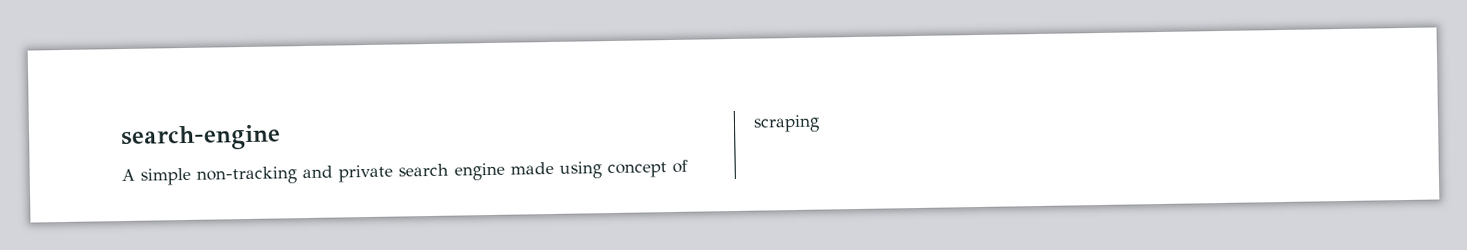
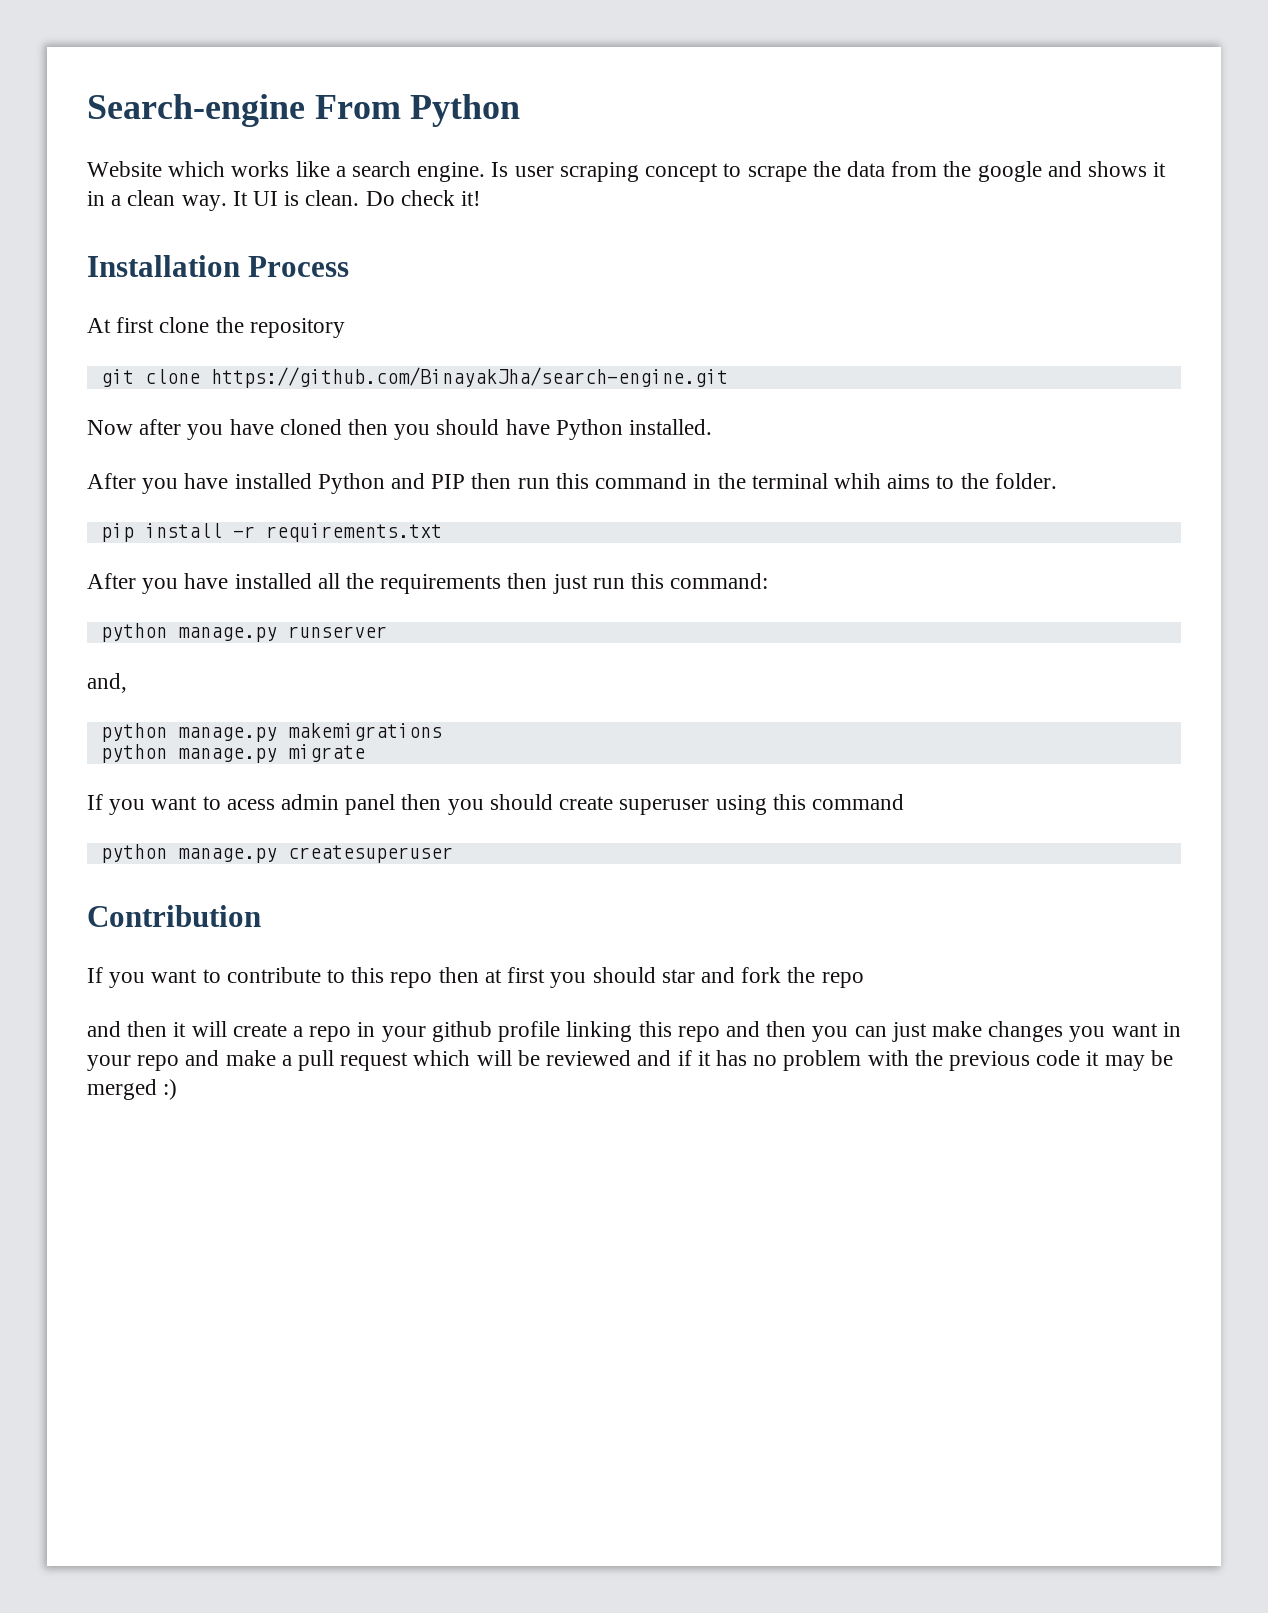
- search-engine
- A simple non-tracking and private search engine made using concept of scraping
+ Search-engine From Python
+ Website which works like a search engine. Is user scraping concept to scrape the data from the google and shows it in a clean way. It UI is clean. Do check it!
+ Installation Process
+ At first clone the repository
+ git clone https://github.com/BinayakJha/search-engine.git
+ Now after you have cloned then you should have Python installed.
+ After you have installed Python and PIP then run this command in the terminal whih aims to the folder.
+ pip install -r requirements.txt
+ After you have installed all the requirements then just run this command:
+ python manage.py runserver
+ and,
+ python manage.py makemigrations
+ python manage.py migrate
+ If you want to acess admin panel then you should create superuser using this command
+ python manage.py createsuperuser
+ Contribution
+ If you want to contribute to this repo then at first you should star and fork the repo
+ and then it will create a repo in your github profile linking this repo and then you can just make changes you want in your repo and make a pull request which will be reviewed and if it has no problem with the previous code it may be merged :)

